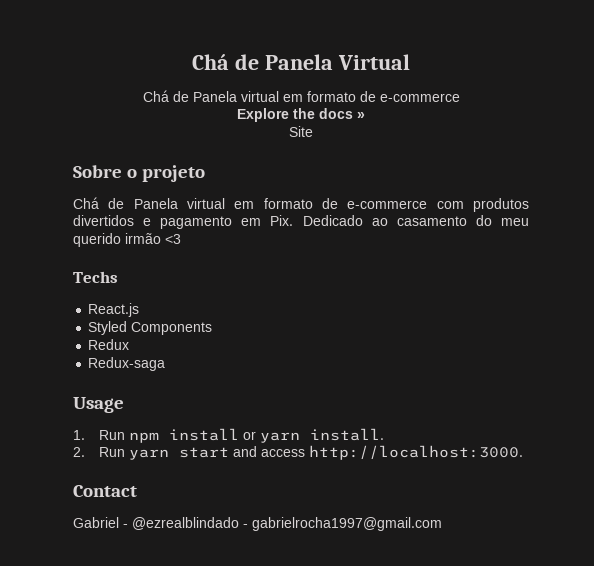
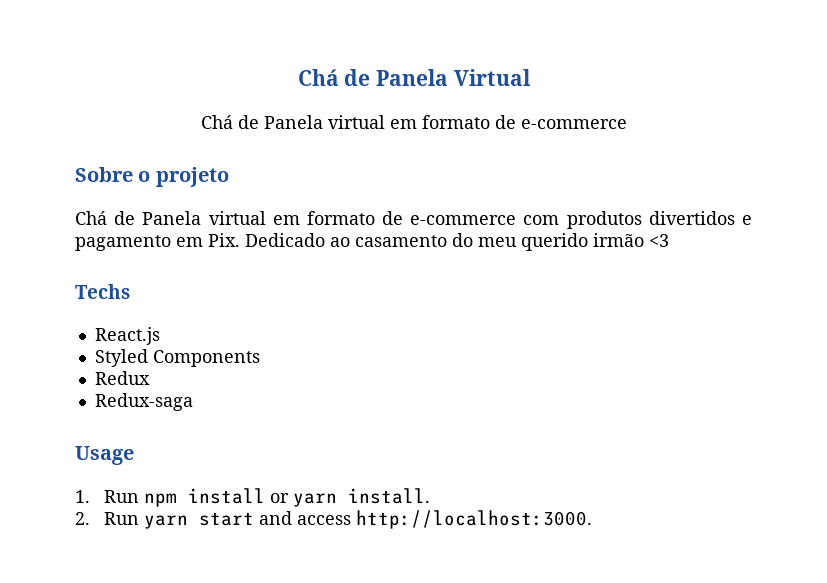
- Explore the docs »
- Site
- Contact
- Gabriel - @ezrealblindado - gabrielrocha1997@gmail.com

